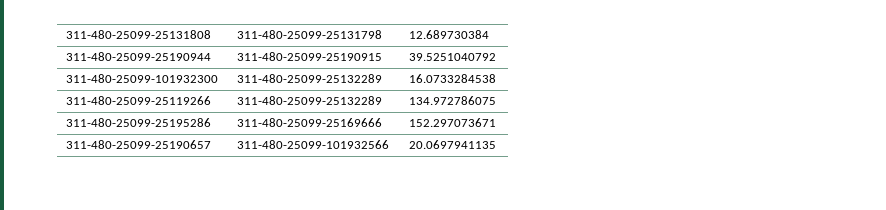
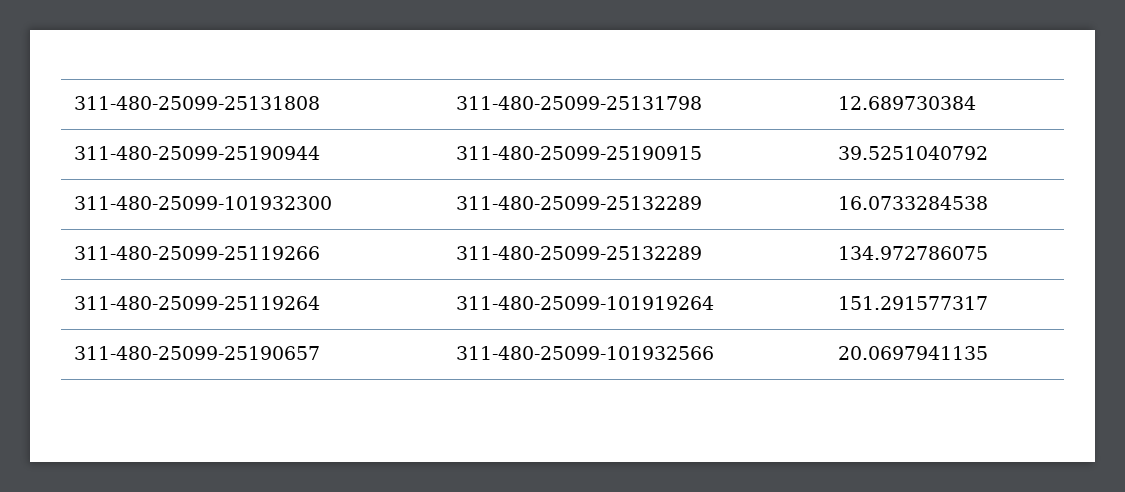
- 311-480-25099-25195286 | 311-480-25099-25169666 | 152.297073671
+ 311-480-25099-25119264 | 311-480-25099-101919264 | 151.291577317

